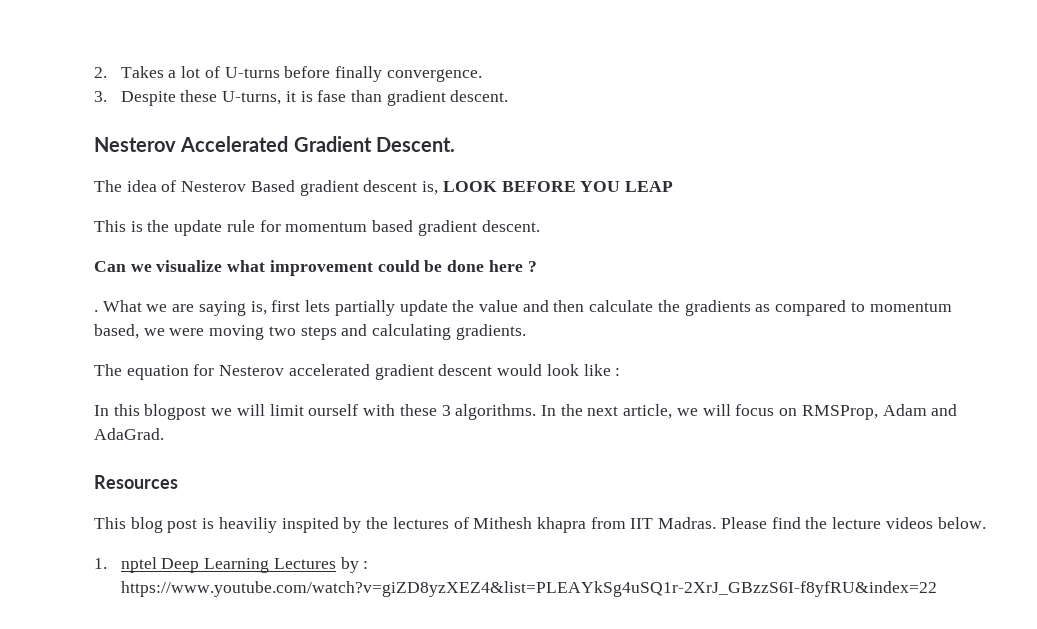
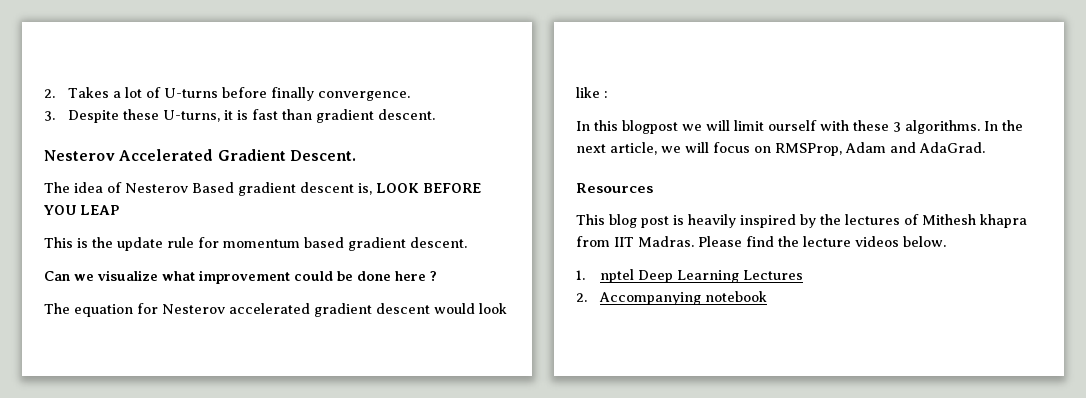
- 3. Despite these U-turns, it is fase than gradient descent.
+ 3. Despite these U-turns, it is fast than gradient descent.
- . What we are saying is, first lets partially update the value and then calculate the gradients as compared to momentum based, we were moving two steps and calculating gradients.
- This blog post is heaviliy inspited by the lectures of Mithesh khapra from IIT Madras.
+ This blog post is heavily inspired by the lectures of Mithesh khapra from IIT Madras.
- 1. nptel Deep Learning Lectures by : https://www.youtube.com/watch?v=giZD8yzXEZ4&list=PLEAYkSg4uSQ1r-2XrJ_GBzzS6I-f8yfRU&index=22
+ 1. nptel Deep Learning Lectures
+ 2. Accompanying notebook

